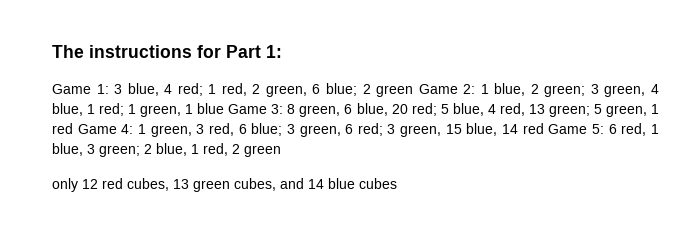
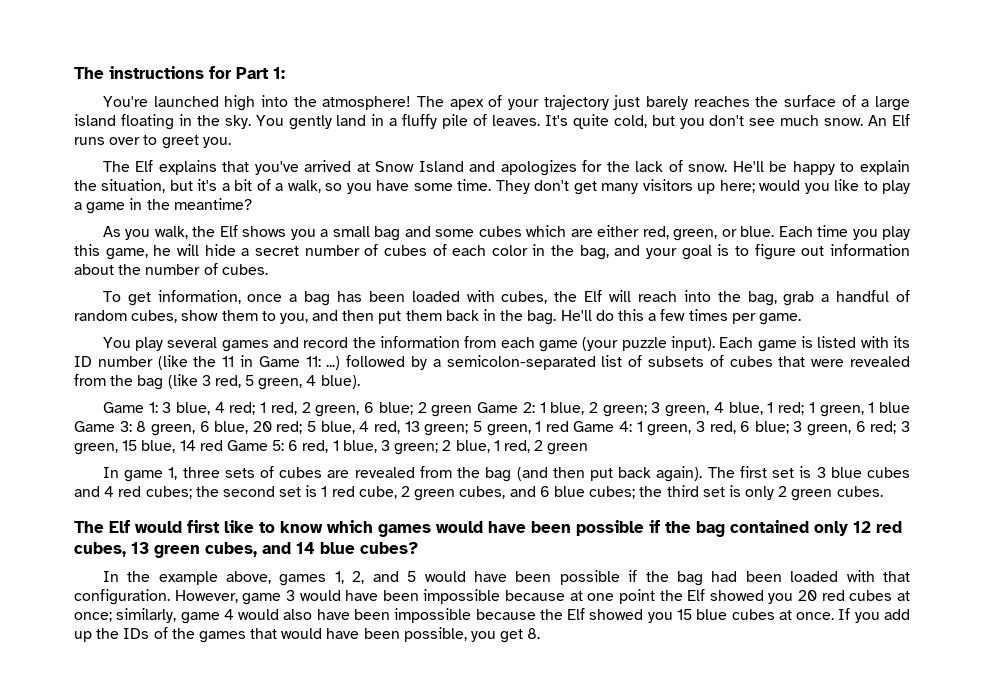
+ You're launched high into the atmosphere! The apex of your trajectory just barely reaches the surface of a large island floating in the sky. You gently land in a fluffy pile of leaves. It's quite cold, but you don't see much snow. An Elf runs over to greet you.
+ The Elf explains that you've arrived at Snow Island and apologizes for the lack of snow. He'll be happy to explain the situation, but it's a bit of a walk, so you have some time. They don't get many visitors up here; would you like to play a game in the meantime?
+ As you walk, the Elf shows you a small bag and some cubes which are either red, green, or blue. Each time you play this game, he will hide a secret number of cubes of each color in the bag, and your goal is to figure out information about the number of cubes.
+ To get information, once a bag has been loaded with cubes, the Elf will reach into the bag, grab a handful of random cubes, show them to you, and then put them back in the bag. He'll do this a few times per game.
+ You play several games and record the information from each game (your puzzle input). Each game is listed with its ID number (like the 11 in Game 11: ...) followed by a semicolon-separated list of subsets of cubes that were revealed from the bag (like 3 red, 5 green, 4 blue).
- only 12 red cubes, 13 green cubes, and 14 blue cubes
+ In game 1, three sets of cubes are revealed from the bag (and then put back again). The first set is 3 blue cubes and 4 red cubes; the second set is 1 red cube, 2 green cubes, and 6 blue cubes; the third set is only 2 green cubes.
+ The Elf would first like to know which games would have been possible if the bag contained only 12 red cubes, 13 green cubes, and 14 blue cubes?
+ In the example above, games 1, 2, and 5 would have been possible if the bag had been loaded with that configuration. However, game 3 would have been impossible because at one point the Elf showed you 20 red cubes at once; similarly, game 4 would also have been impossible because the Elf showed you 15 blue cubes at once. If you add up the IDs of the games that would have been possible, you get 8.

